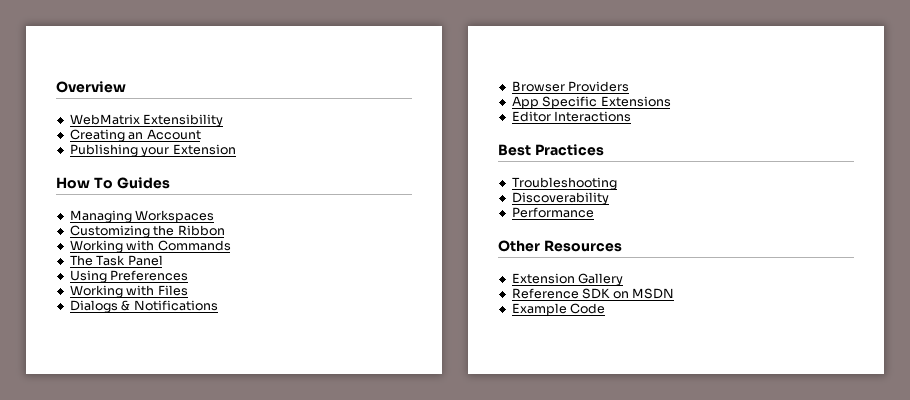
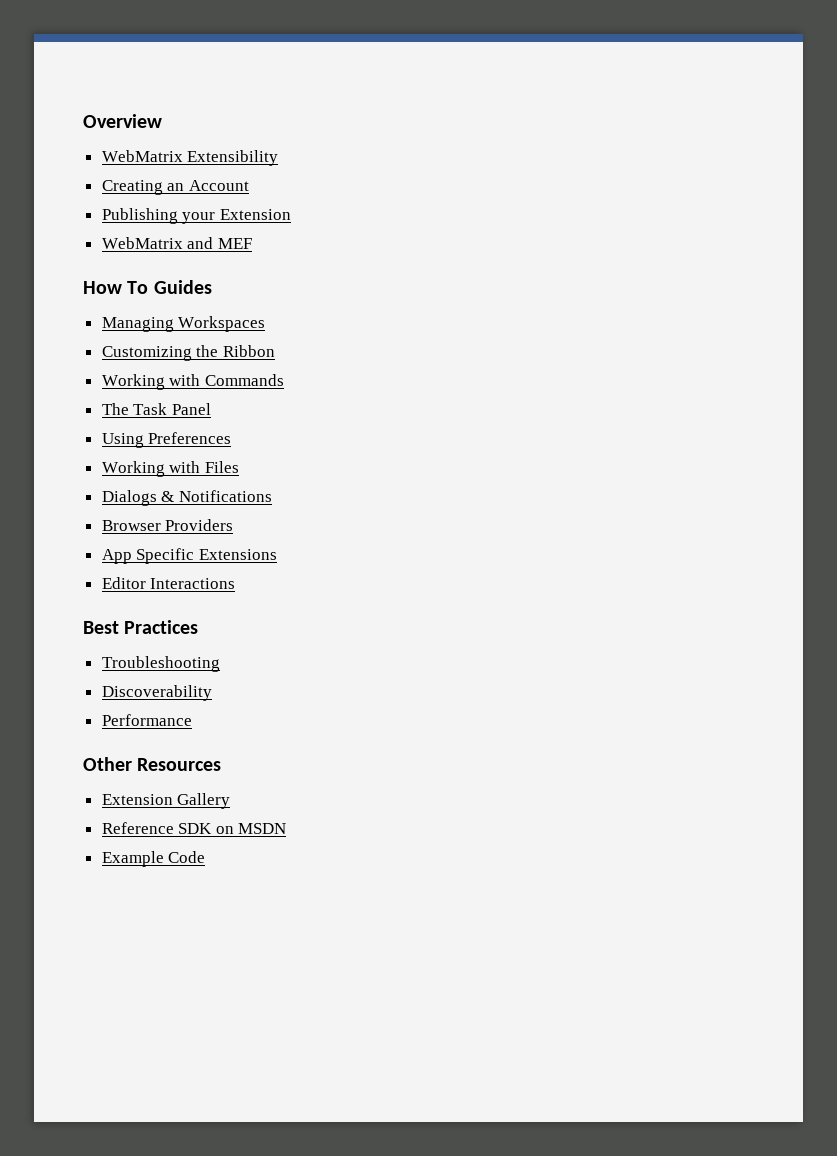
+ WebMatrix and MEF

